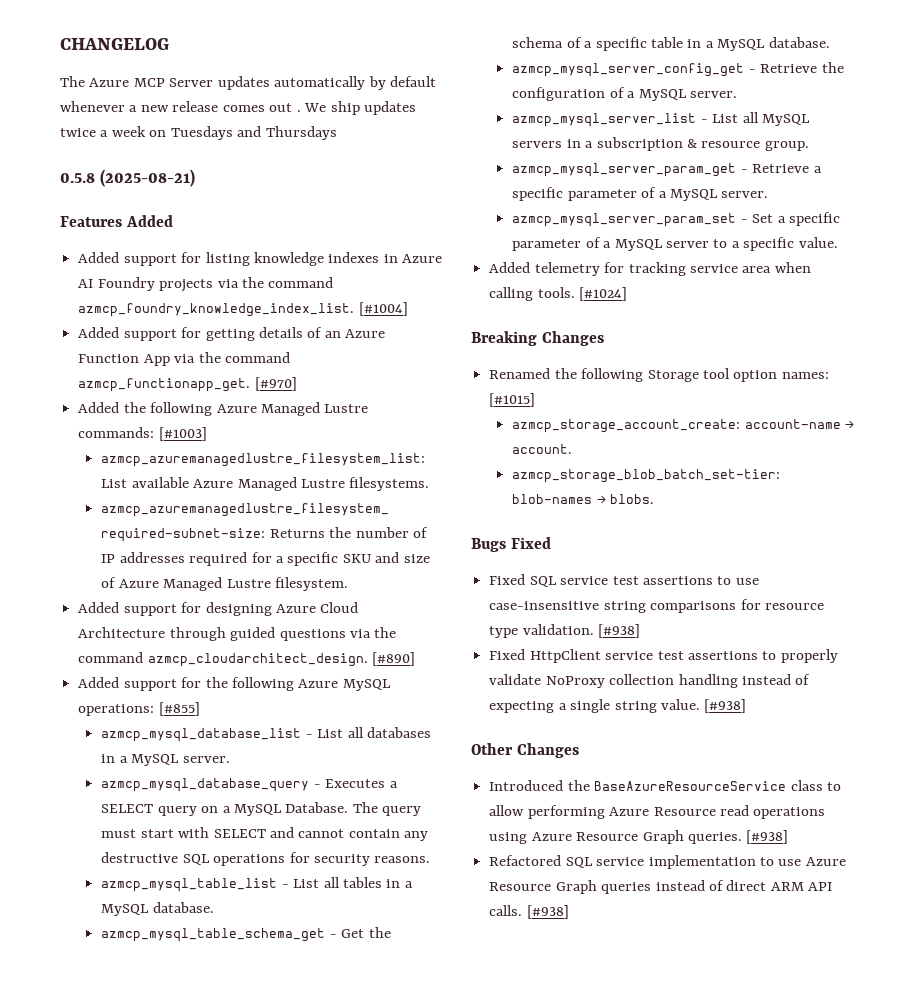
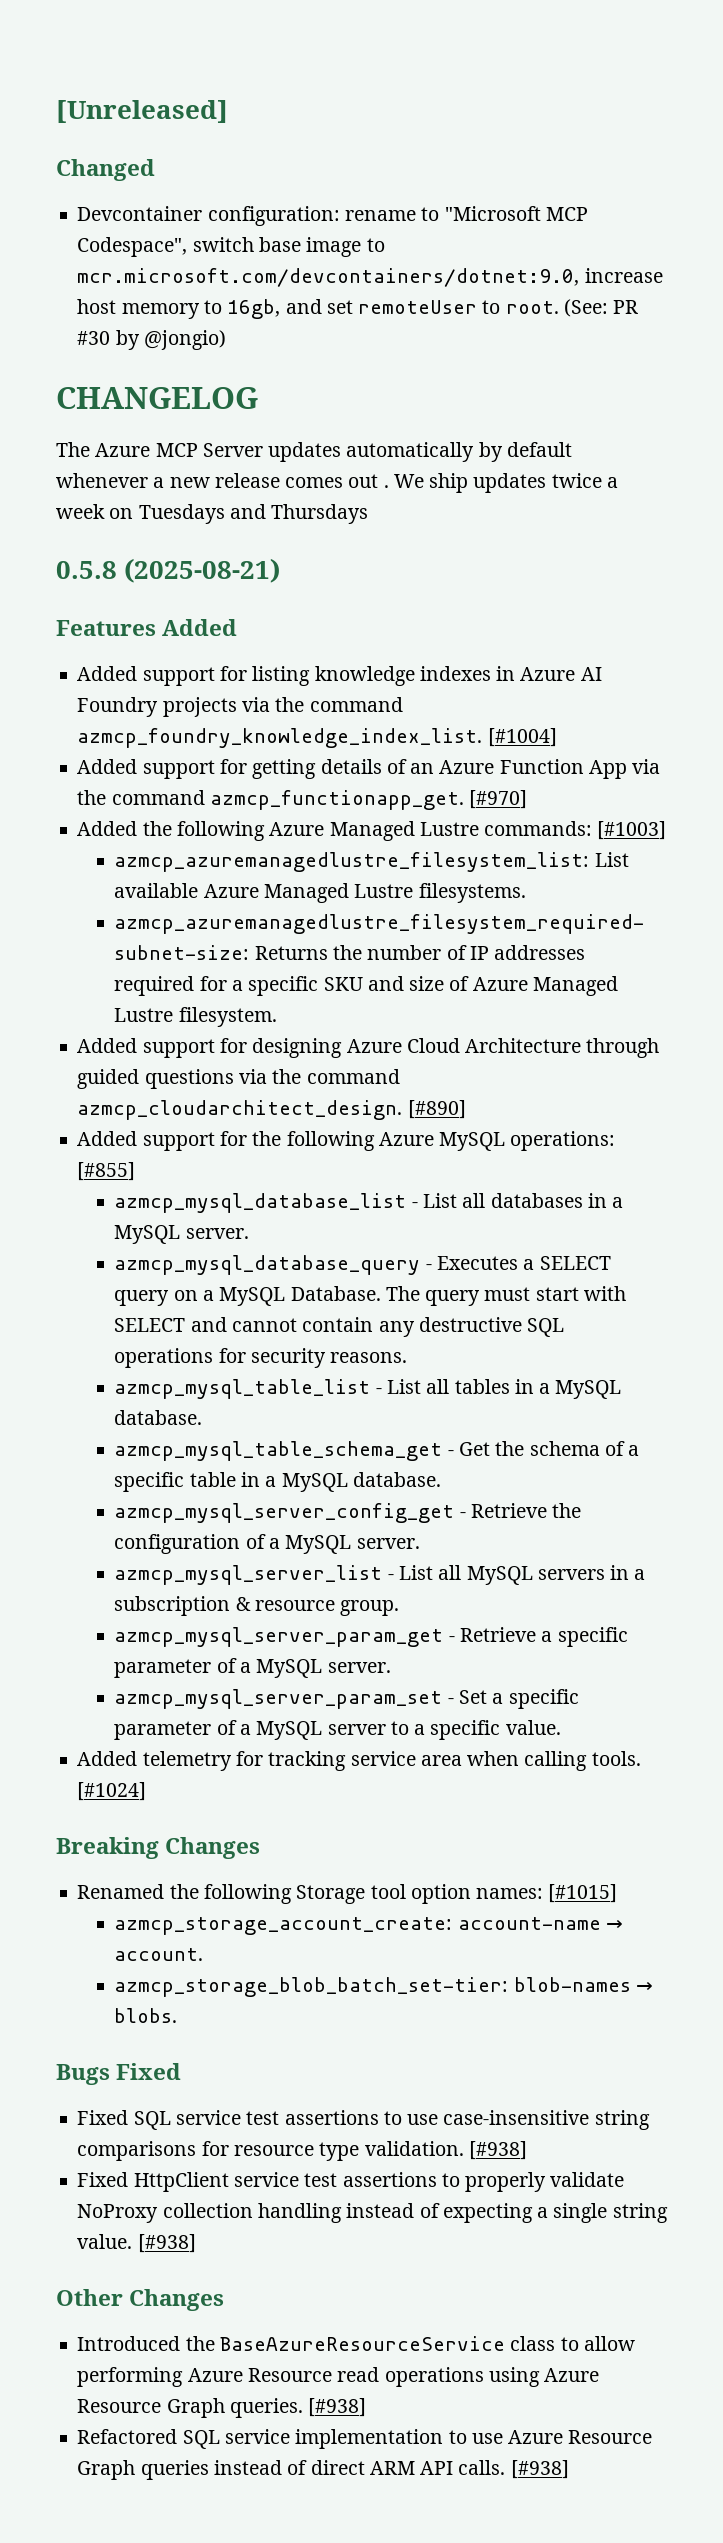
+ [Unreleased]
+ Changed
+ Devcontainer configuration: rename to "Microsoft MCP Codespace", switch base image to mcr.microsoft.com/devcontainers/dotnet:9.0, increase host memory to 16gb, and set remoteUser to root. (See: PR #30 by @jongio)

